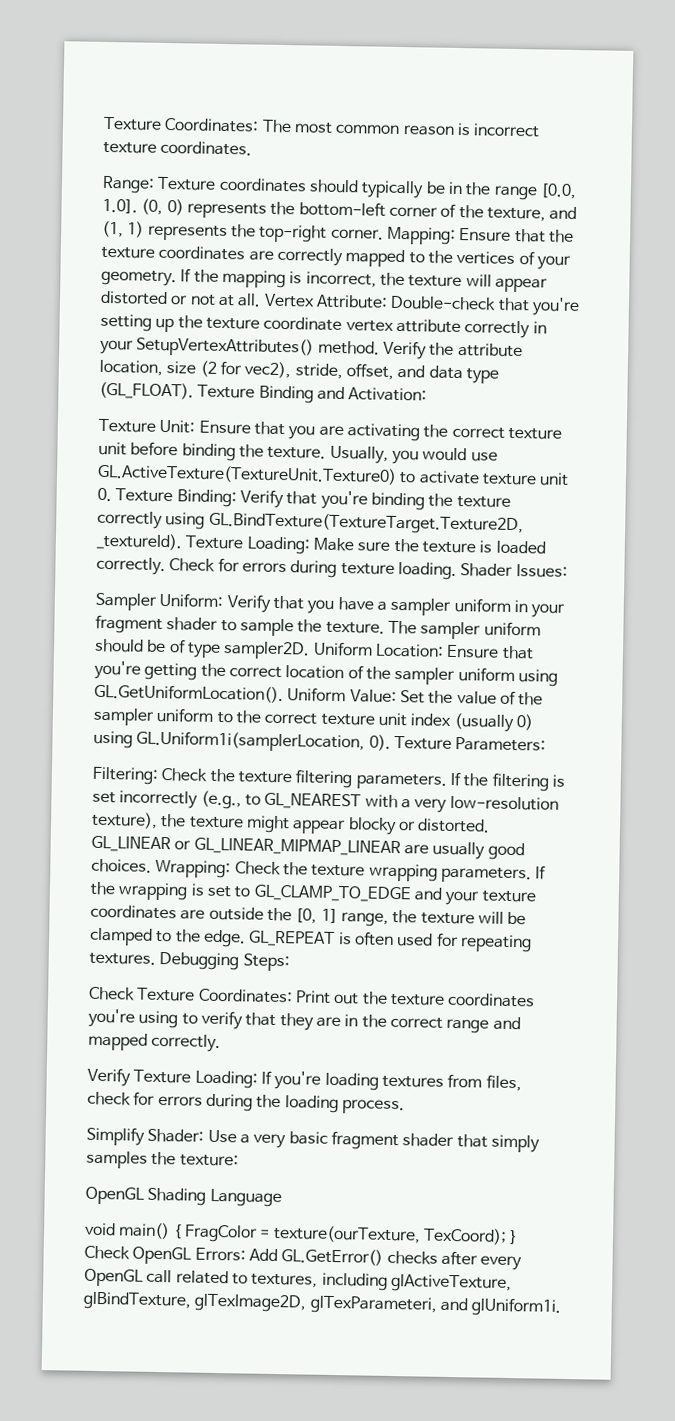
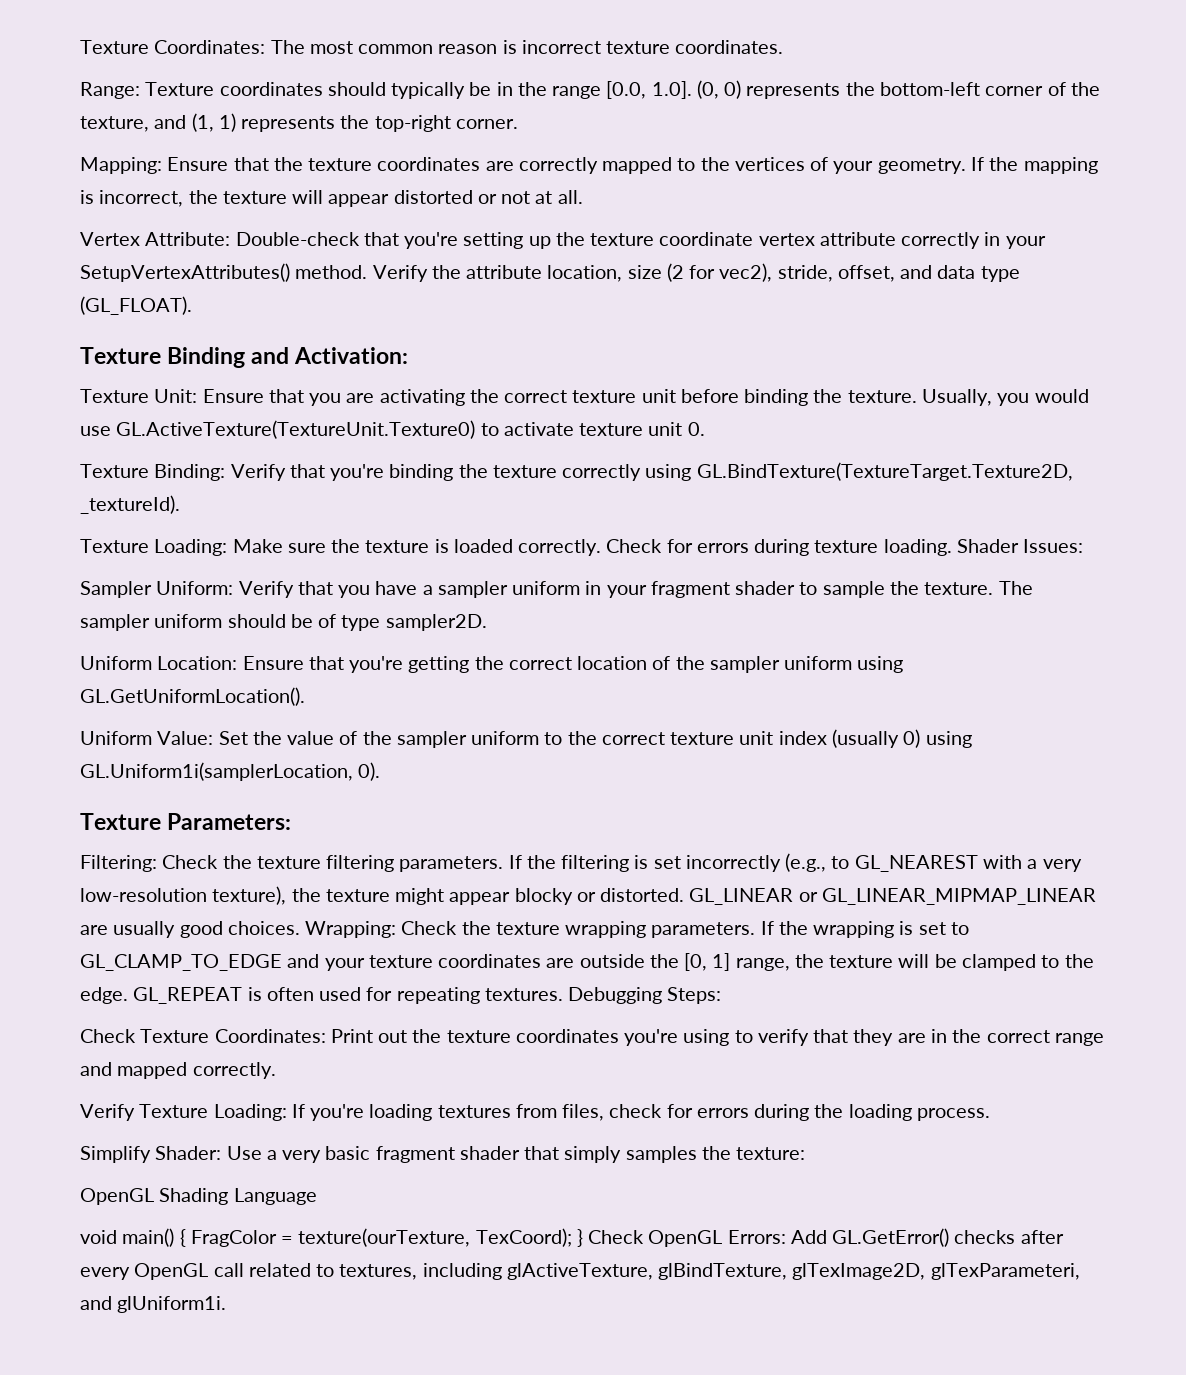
- Range: Texture coordinates should typically be in the range [0.0, 1.0]. (0, 0) represents the bottom-left corner of the texture, and (1, 1) represents the top-right corner. Mapping: Ensure that the texture coordinates are correctly mapped to the vertices of your geometry.
+ Range: Texture coordinates should typically be in the range [0.0, 1.0]. (0, 0) represents the bottom-left corner of the texture, and (1, 1) represents the top-right corner.
+ Mapping: Ensure that the texture coordinates are correctly mapped to the vertices of your geometry.
- If the mapping is incorrect, the texture will appear distorted or not at all. Vertex Attribute: Double-check that you're setting up the texture coordinate vertex attribute correctly in your SetupVertexAttributes() method.
+ If the mapping is incorrect, the texture will appear distorted or not at all.
+ Vertex Attribute: Double-check that you're setting up the texture coordinate vertex attribute correctly in your SetupVertexAttributes() method.
- Verify the attribute location, size (2 for vec2), stride, offset, and data type (GL_FLOAT). Texture Binding and Activation:
+ Verify the attribute location, size (2 for vec2), stride, offset, and data type (GL_FLOAT).
+ Texture Binding and Activation:
- Usually, you would use GL.ActiveTexture(TextureUnit.Texture0) to activate texture unit 0. Texture Binding: Verify that you're binding the texture correctly using GL.BindTexture(TextureTarget.Texture2D, _textureId). Texture Loading: Make sure the texture is loaded correctly.
+ Usually, you would use GL.ActiveTexture(TextureUnit.Texture0) to activate texture unit 0.
+ Texture Binding: Verify that you're binding the texture correctly using GL.BindTexture(TextureTarget.Texture2D, _textureId).
+ Texture Loading: Make sure the texture is loaded correctly.
- The sampler uniform should be of type sampler2D. Uniform Location: Ensure that you're getting the correct location of the sampler uniform using GL.GetUniformLocation(). Uniform Value: Set the value of the sampler uniform to the correct texture unit index (usually 0) using GL.Uniform1i(samplerLocation, 0). Texture Parameters:
+ The sampler uniform should be of type sampler2D.
+ Uniform Location: Ensure that you're getting the correct location of the sampler uniform using GL.GetUniformLocation().
+ Uniform Value: Set the value of the sampler uniform to the correct texture unit index (usually 0) using GL.Uniform1i(samplerLocation, 0).
+ Texture Parameters:

